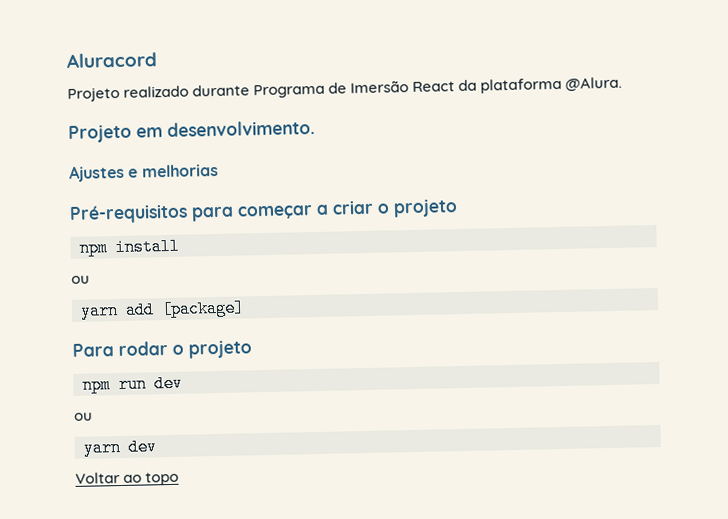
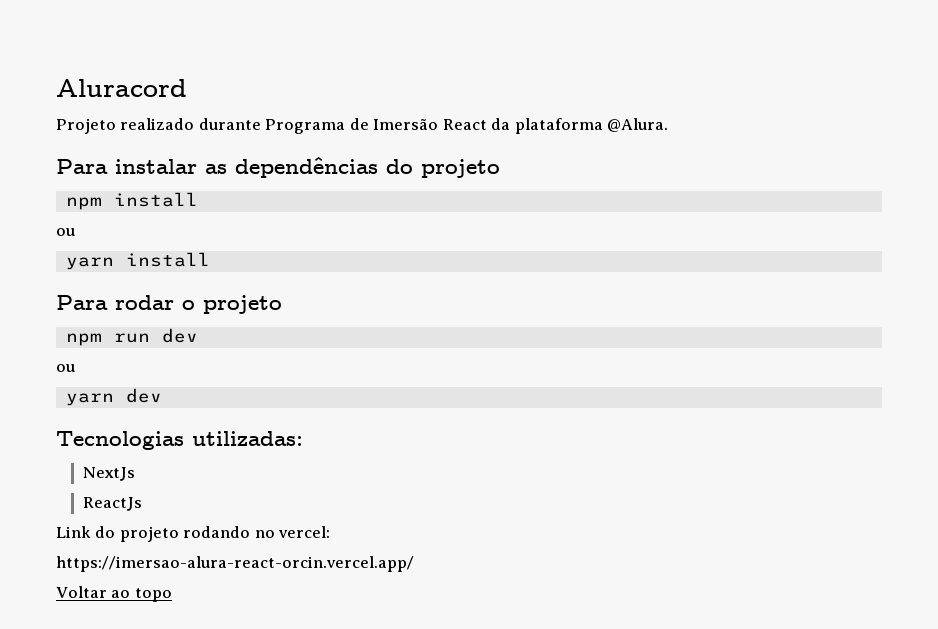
- Projeto em desenvolvimento.
- Ajustes e melhorias
- Pré-requisitos para começar a criar o projeto
+ Para instalar as dependências do projeto
- yarn add [package]
+ yarn install
+ Tecnologias utilizadas:
+ NextJs
+ ReactJs
+ Link do projeto rodando no vercel:
+ https://imersao-alura-react-orcin.vercel.app/

